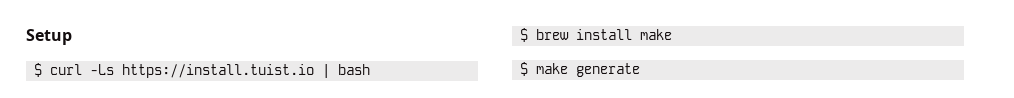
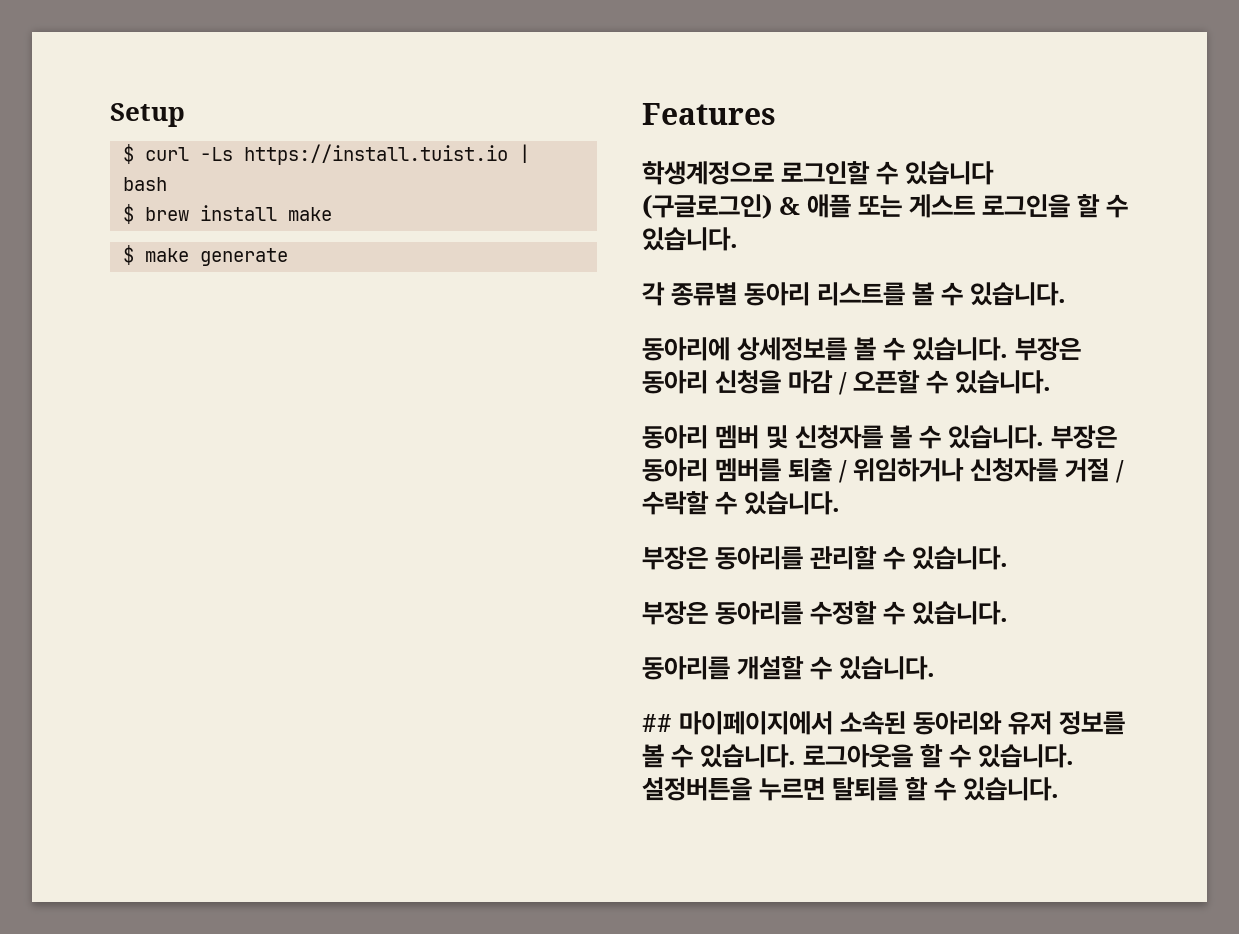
+ Features
+ 학생계정으로 로그인할 수 있습니다 (구글로그인) & 애플 또는 게스트 로그인을 할 수 있습니다.
+ 각 종류별 동아리 리스트를 볼 수 있습니다.
+ 동아리에 상세정보를 볼 수 있습니다. 부장은 동아리 신청을 마감 / 오픈할 수 있습니다.
+ 동아리 멤버 및 신청자를 볼 수 있습니다. 부장은 동아리 멤버를 퇴출 / 위임하거나 신청자를 거절 / 수락할 수 있습니다.
+ 부장은 동아리를 관리할 수 있습니다.
+ 부장은 동아리를 수정할 수 있습니다.
+ 동아리를 개설할 수 있습니다.
+ ## 마이페이지에서 소속된 동아리와 유저 정보를 볼 수 있습니다. 로그아웃을 할 수 있습니다. 설정버튼을 누르면 탈퇴를 할 수 있습니다.

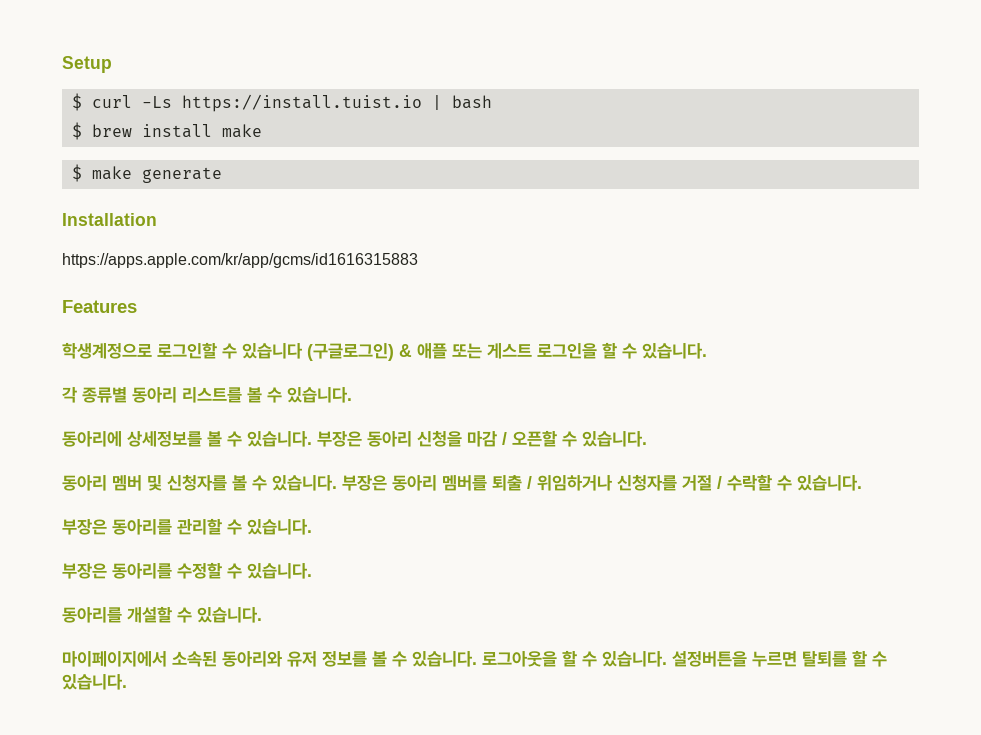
+ Installation
+ https://apps.apple.com/kr/app/gcms/id1616315883
- ## 마이페이지에서 소속된 동아리와 유저 정보를 볼 수 있습니다.
+ 마이페이지에서 소속된 동아리와 유저 정보를 볼 수 있습니다.

